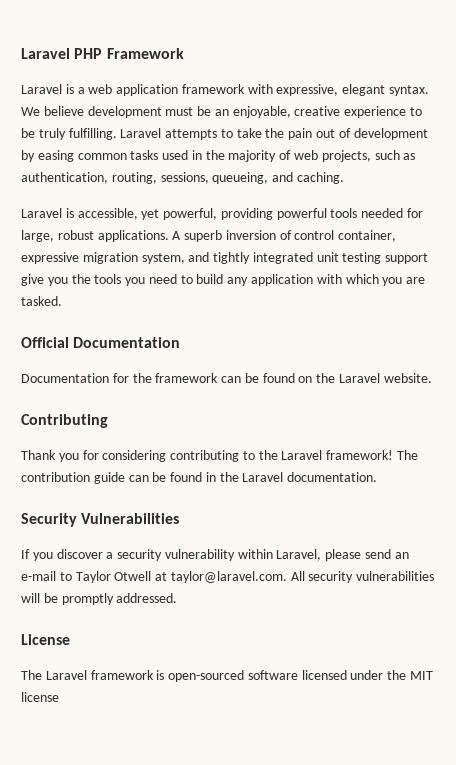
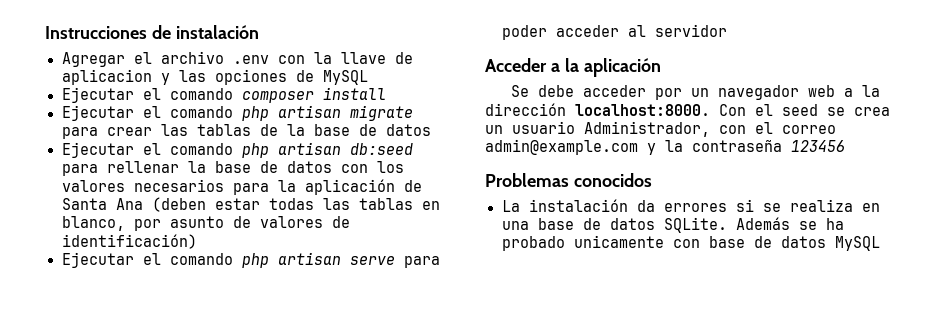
- Laravel PHP Framework
- Laravel is a web application framework with expressive, elegant syntax. We believe development must be an enjoyable, creative experience to be truly fulfilling. Laravel attempts to take the pain out of development by easing common tasks used in the majority of web projects, such as authentication, routing, sessions, queueing, and caching.
- Laravel is accessible, yet powerful, providing powerful tools needed for large, robust applications. A superb inversion of control container, expressive migration system, and tightly integrated unit testing support give you the tools you need to build any application with which you are tasked.
- Official Documentation
- Documentation for the framework can be found on the Laravel website.
- Contributing
- Thank you for considering contributing to the Laravel framework! The contribution guide can be found in the Laravel documentation.
- Security Vulnerabilities
- If you discover a security vulnerability within Laravel, please send an e-mail to Taylor Otwell at taylor@laravel.com. All security vulnerabilities will be promptly addressed.
- License
- The Laravel framework is open-sourced software licensed under the MIT license
+ Instrucciones de instalación
+ Agregar el archivo .env con la llave de aplicacion y las opciones de MySQL
+ Ejecutar el comando composer install
+ Ejecutar el comando php artisan migrate para crear las tablas de la base de datos
+ Ejecutar el comando php artisan db:seed para rellenar la base de datos con los valores necesarios para la aplicación de Santa Ana (deben estar todas las tablas en blanco, por asunto de valores de identificación)
+ Ejecutar el comando php artisan serve para poder acceder al servidor
+ Acceder a la aplicación
+ Se debe acceder por un navegador web a la dirección localhost:8000. Con el seed se crea un usuario Administrador, con el correo admin@example.com y la contraseña 123456
+ Problemas conocidos
+ La instalación da errores si se realiza en una base de datos SQLite. Además se ha probado unicamente con base de datos MySQL

